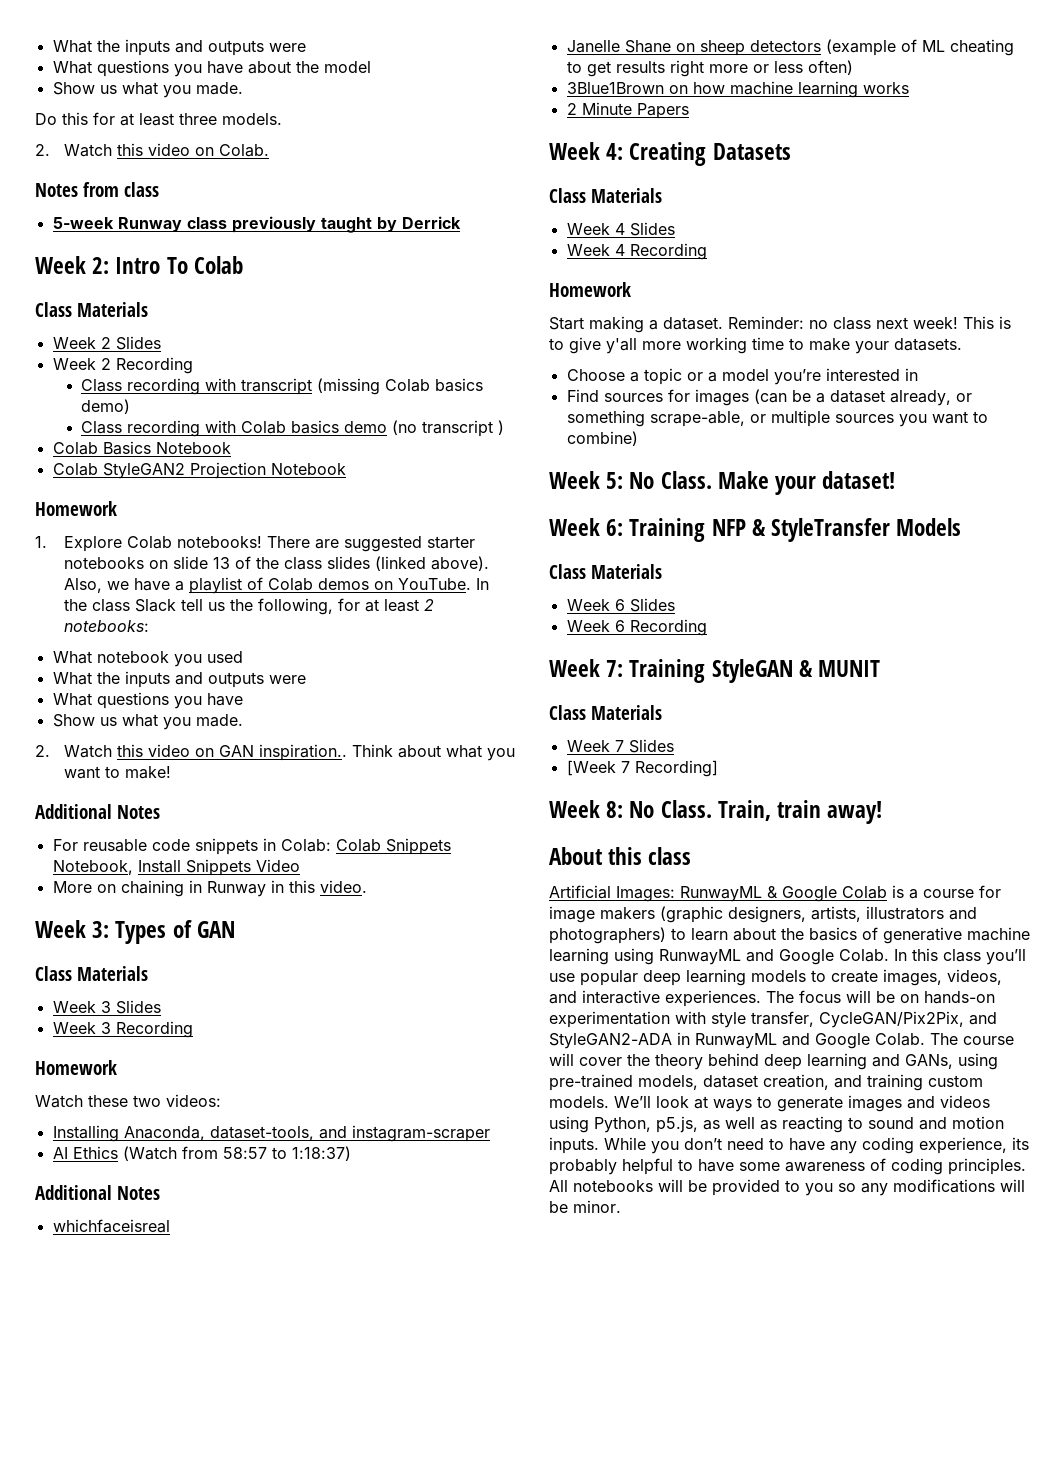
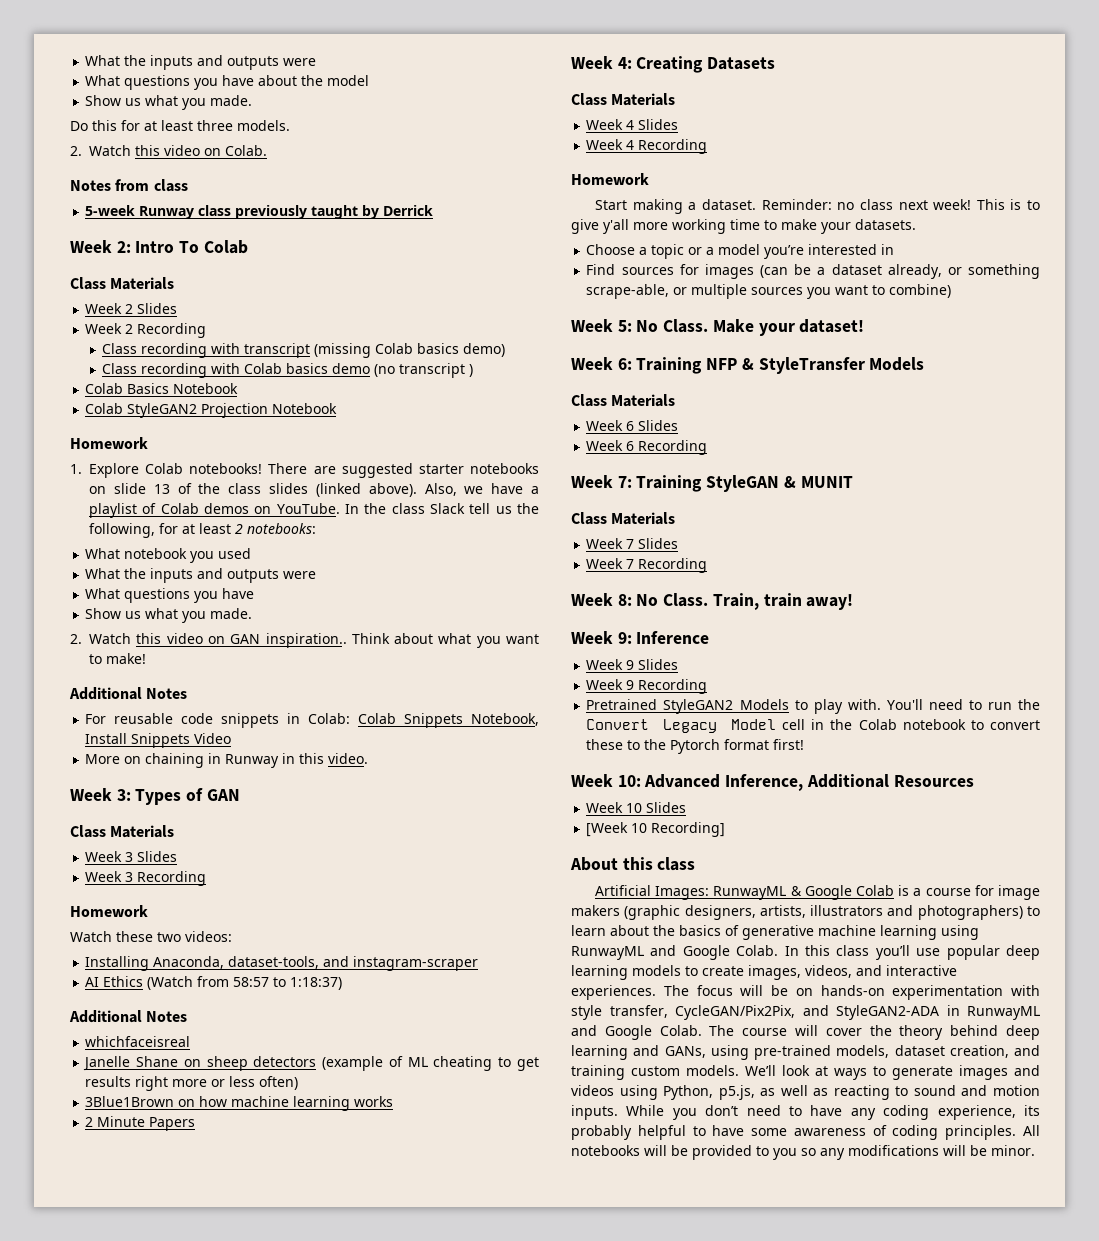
- [Week 7 Recording]
+ Week 7 Recording
+ Week 9: Inference
+ Week 9 Slides
+ Week 9 Recording
+ Pretrained StyleGAN2 Models to play with. You'll need to run the Convert Legacy Model cell in the Colab notebook to convert these to the Pytorch format first!
+ Week 10: Advanced Inference, Additional Resources
+ Week 10 Slides
+ [Week 10 Recording]

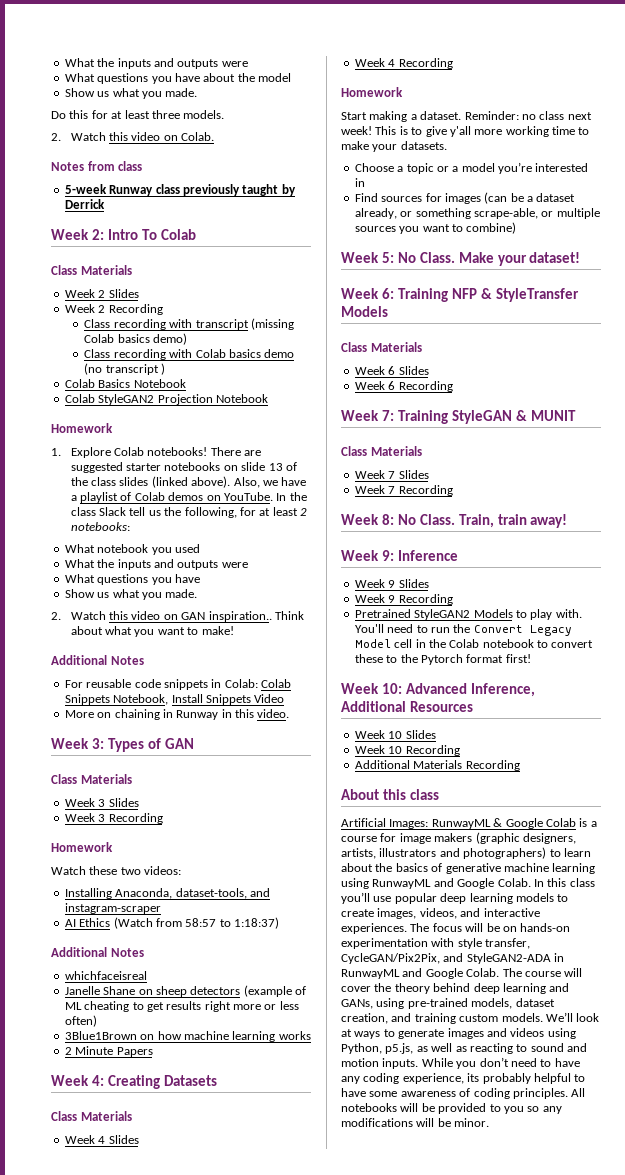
- [Week 10 Recording]
+ Week 10 Recording
+ Additional Materials Recording

